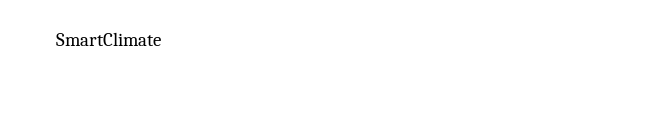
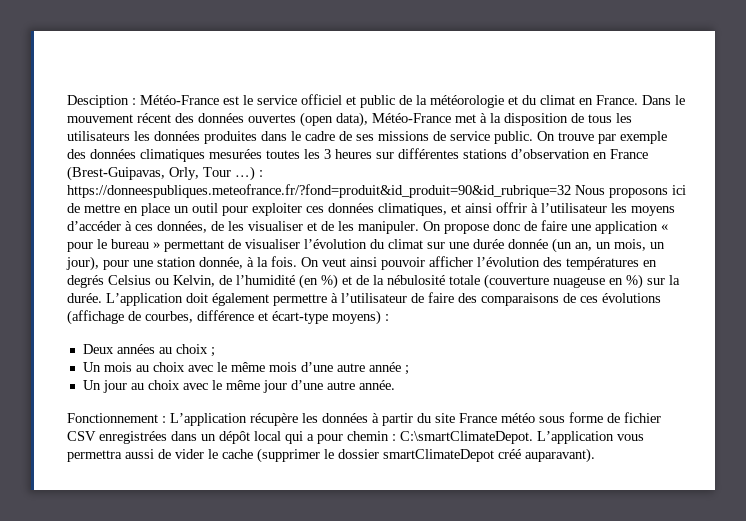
- SmartClimate
+ Desciption : Météo-France est le service officiel et public de la météorologie et du climat en France. Dans le mouvement récent des données ouvertes (open data), Météo-France met à la disposition de tous les utilisateurs les données produites dans le cadre de ses missions de service public. On trouve par exemple des données climatiques mesurées toutes les 3 heures sur différentes stations d’observation en France (Brest-Guipavas, Orly, Tour …) : https://donneespubliques.meteofrance.fr/?fond=produit&id_produit=90&id_rubrique=32 Nous proposons ici de mettre en place un outil pour exploiter ces données climatiques, et ainsi offrir à l’utilisateur les moyens d’accéder à ces données, de les visualiser et de les manipuler. On propose donc de faire une application « pour le bureau » permettant de visualiser l’évolution du climat sur une durée donnée (un an, un mois, un jour), pour une station donnée, à la fois. On veut ainsi pouvoir afficher l’évolution des températures en degrés Celsius ou Kelvin, de l’humidité (en %) et de la nébulosité totale (couverture nuageuse en %) sur la durée. L’application doit également permettre à l’utilisateur de faire des comparaisons de ces évolutions (affichage de courbes, différence et écart-type moyens) :
+ Deux années au choix ;
+ Un mois au choix avec le même mois d’une autre année ;
+ Un jour au choix avec le même jour d’une autre année.
+ Fonctionnement : L’application récupère les données à partir du site France météo sous forme de fichier CSV enregistrées dans un dépôt local qui a pour chemin : C:\smartClimateDepot. L’application vous permettra aussi de vider le cache (supprimer le dossier smartClimateDepot créé auparavant).

